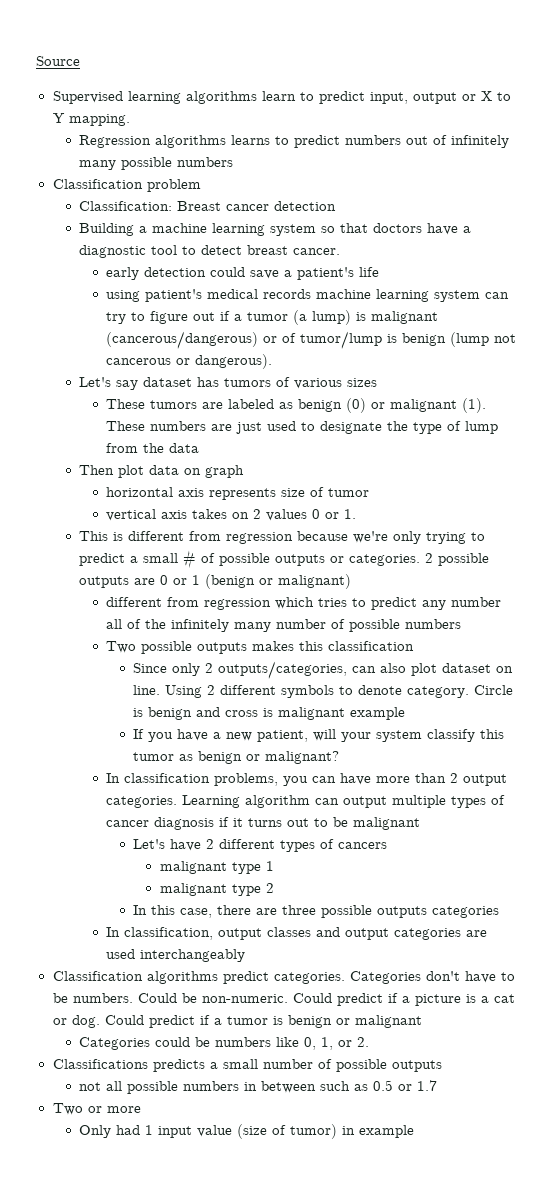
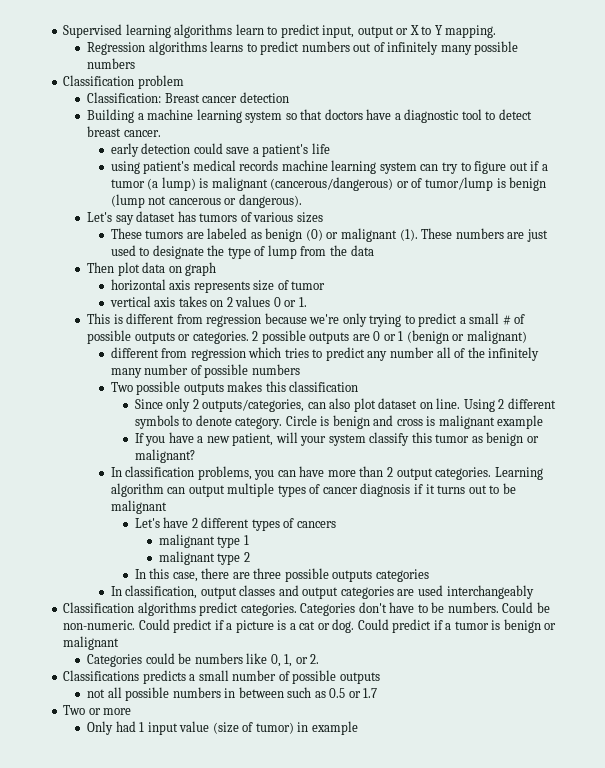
- Source

